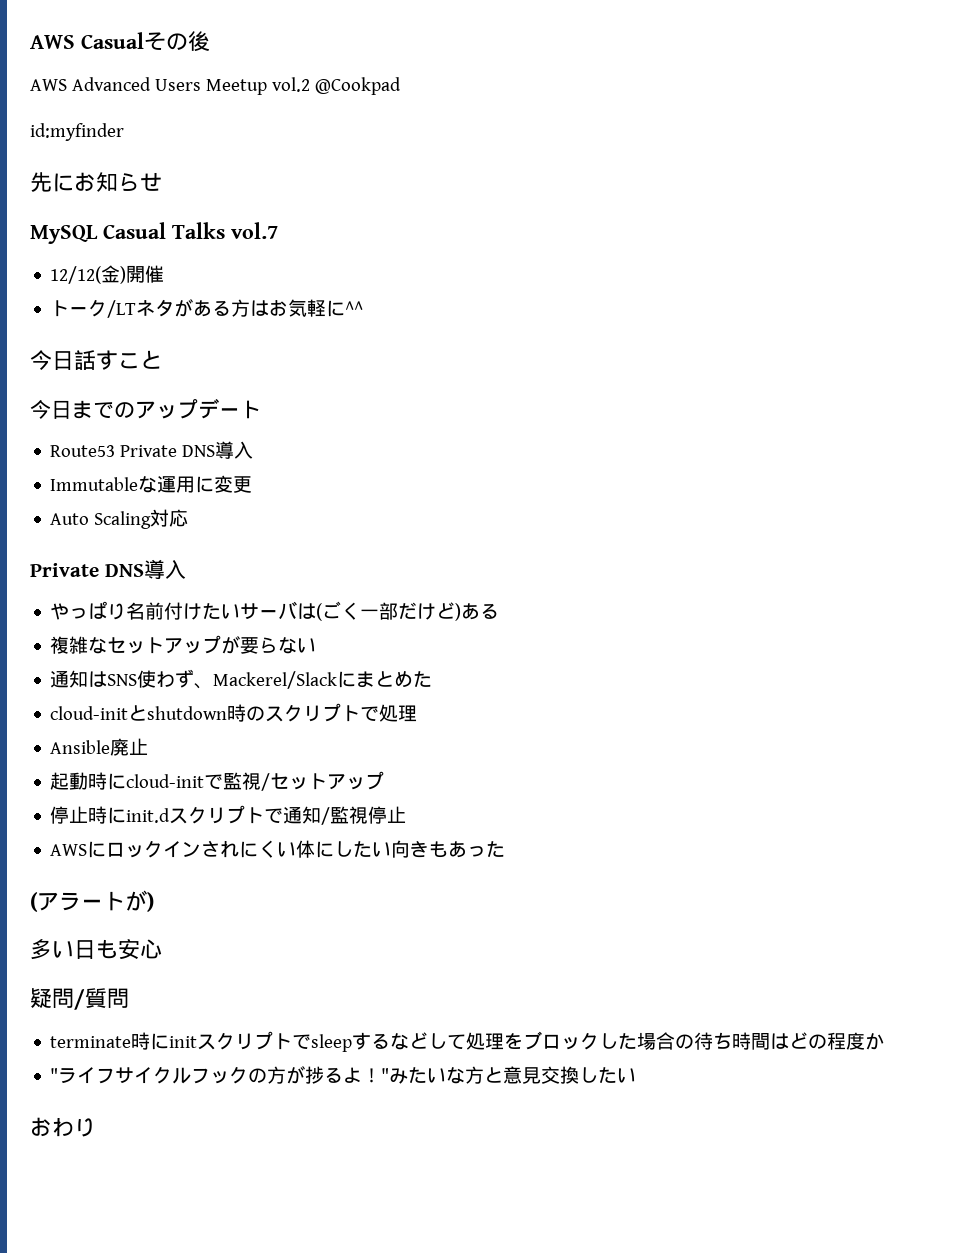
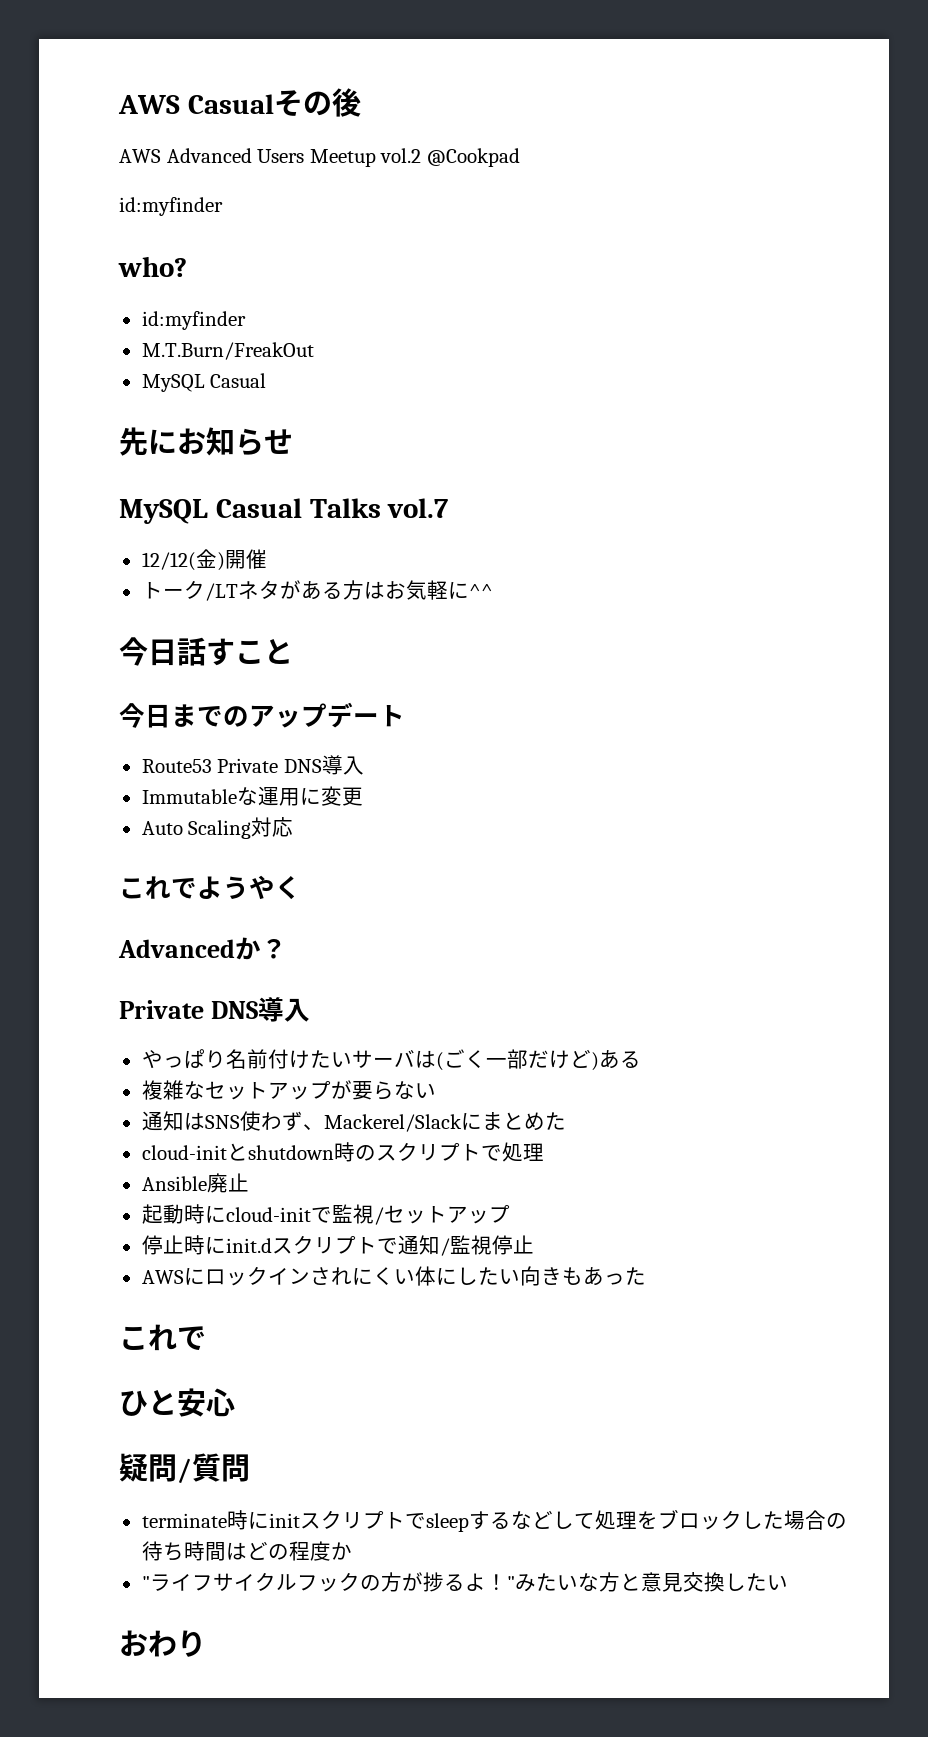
+ who?
+ id:myfinder
+ M.T.Burn/FreakOut
+ MySQL Casual
+ これでようやく
+ Advancedか？
  AWSにロックインされにくい体にしたい向きもあった
- (アラートが)
- 多い日も安心
+ これで
+ ひと安心

